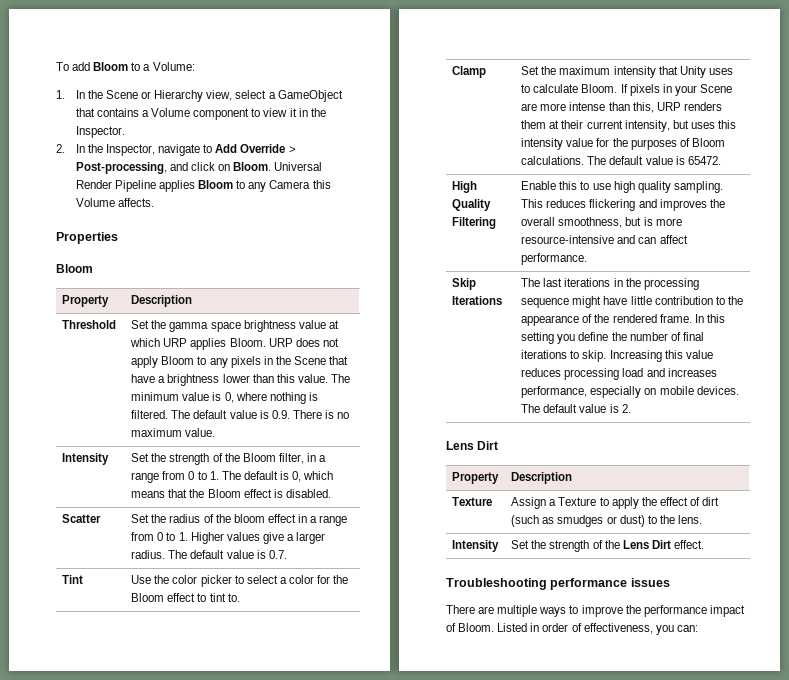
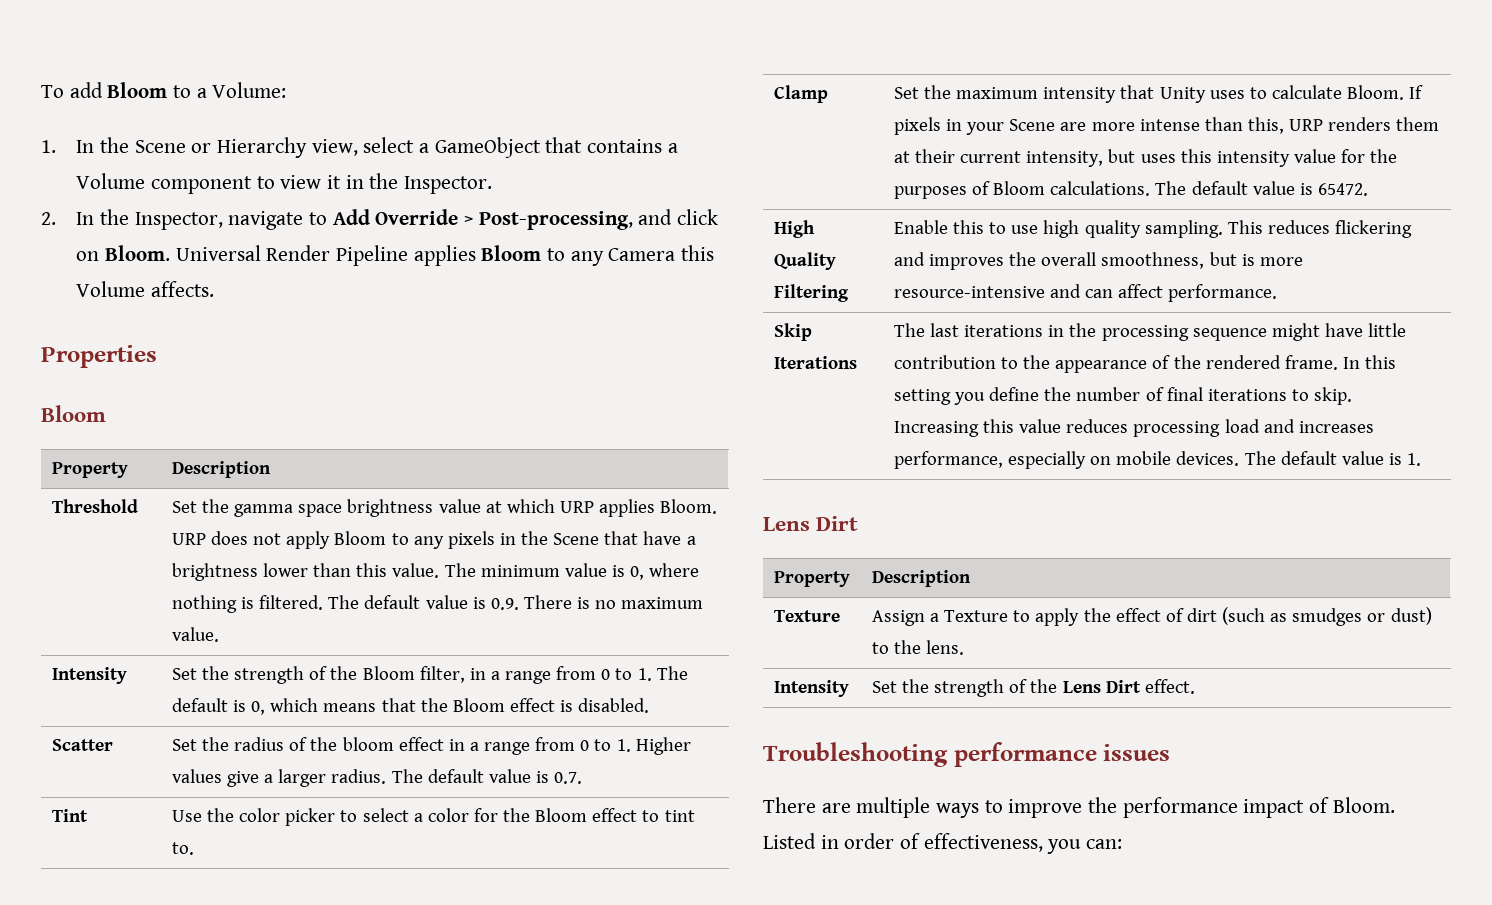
- The default value is 2.
+ The default value is 1.

